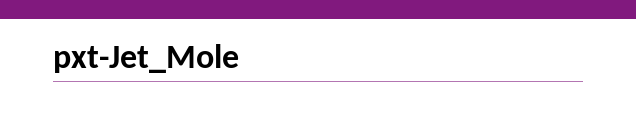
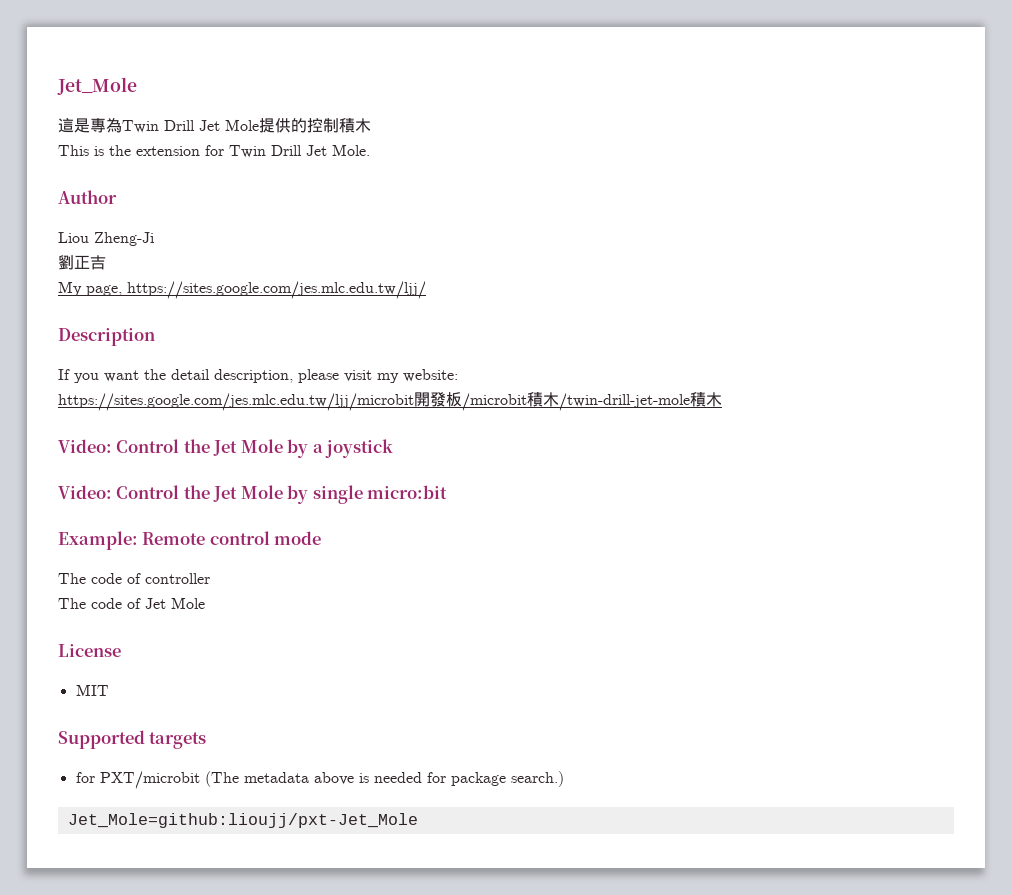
- pxt-Jet_Mole
+ Jet_Mole
+ 這是專為Twin Drill Jet Mole提供的控制積木
+ This is the extension for Twin Drill Jet Mole.
+ Author
+ Liou Zheng-Ji
+ 劉正吉
+ My page, https://sites.google.com/jes.mlc.edu.tw/ljj/
+ Description
+ If you want the detail description, please visit my website:
+ https://sites.google.com/jes.mlc.edu.tw/ljj/microbit開發板/microbit積木/twin-drill-jet-mole積木
+ Video: Control the Jet Mole by a joystick
+ Video: Control the Jet Mole by single micro:bit
+ Example: Remote control mode
+ The code of controller
+ The code of Jet Mole
+ License
+ MIT
+ Supported targets
+ for PXT/microbit (The metadata above is needed for package search.)
+ Jet_Mole=github:lioujj/pxt-Jet_Mole

